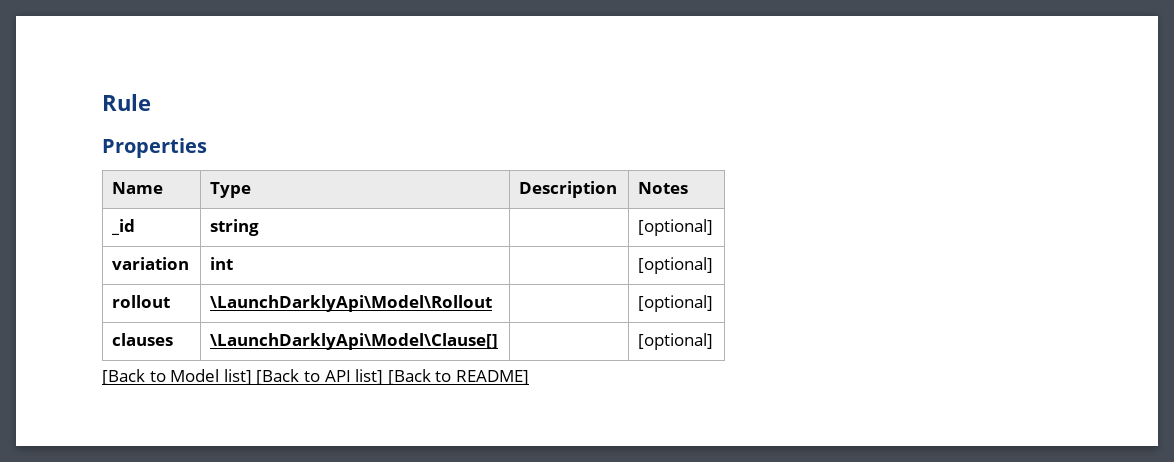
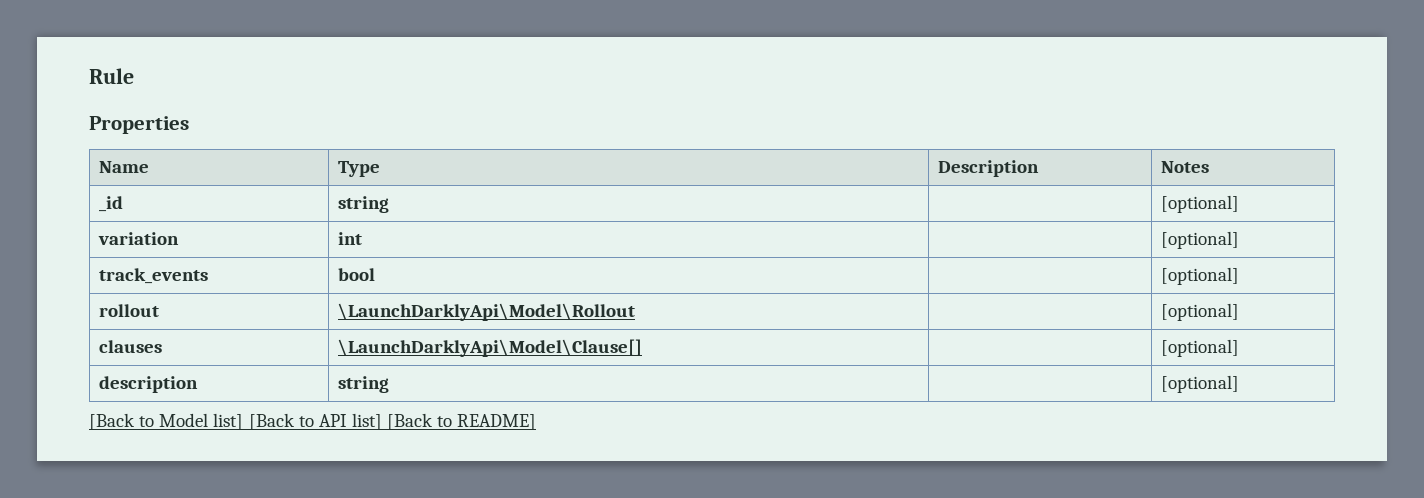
+ track_events | bool | | [optional]
+ description | string | | [optional]

